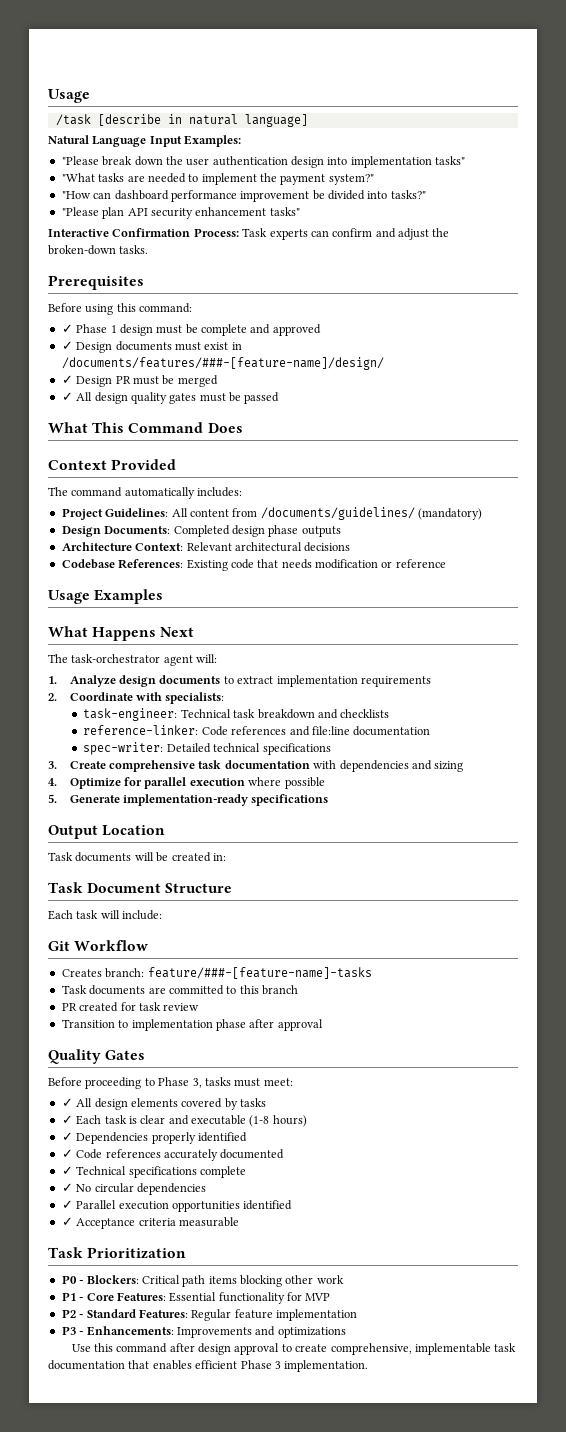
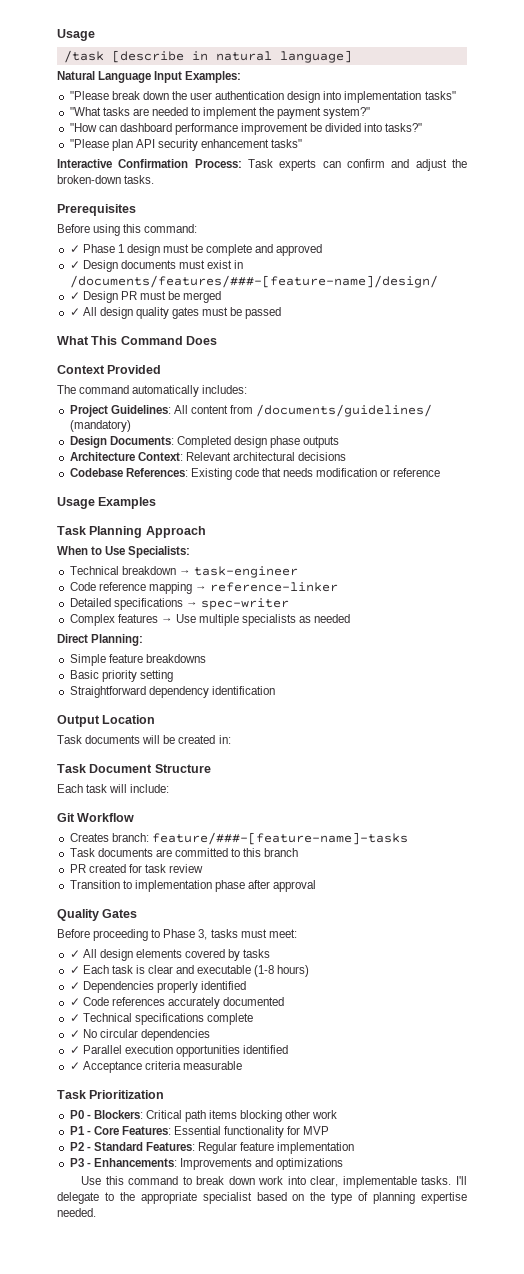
- What Happens Next
- The task-orchestrator agent will:
- 1. Analyze design documents to extract implementation requirements
- 2. Coordinate with specialists:
- task-engineer: Technical task breakdown and checklists
- reference-linker: Code references and file:line documentation
- spec-writer: Detailed technical specifications
- 3. Create comprehensive task documentation with dependencies and sizing
- 4. Optimize for parallel execution where possible
- 5. Generate implementation-ready specifications
+ Task Planning Approach
+ When to Use Specialists:
+ Technical breakdown → task-engineer
+ Code reference mapping → reference-linker
+ Detailed specifications → spec-writer
+ Complex features → Use multiple specialists as needed
+ Direct Planning:
+ Simple feature breakdowns
+ Basic priority setting
+ Straightforward dependency identification
- Use this command after design approval to create comprehensive, implementable task documentation that enables efficient Phase 3 implementation.
+ Use this command to break down work into clear, implementable tasks. I'll delegate to the appropriate specialist based on the type of planning expertise needed.

